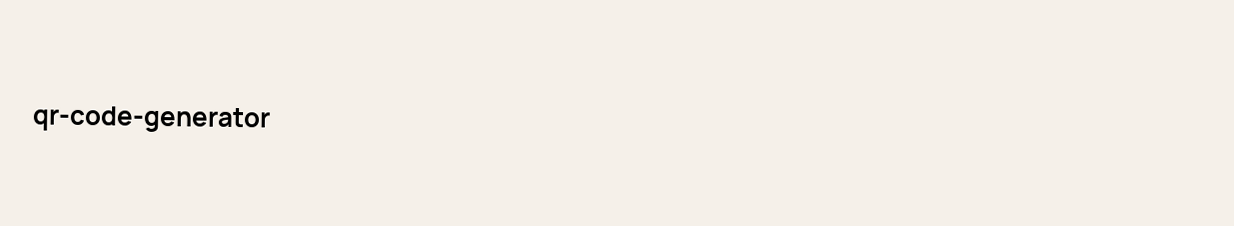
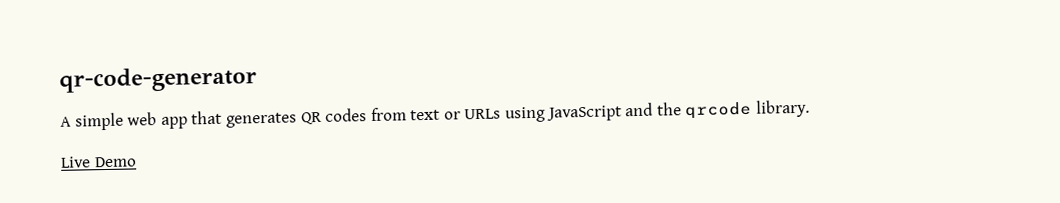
+ A simple web app that generates QR codes from text or URLs using JavaScript and the qrcode library.
+ Live Demo

